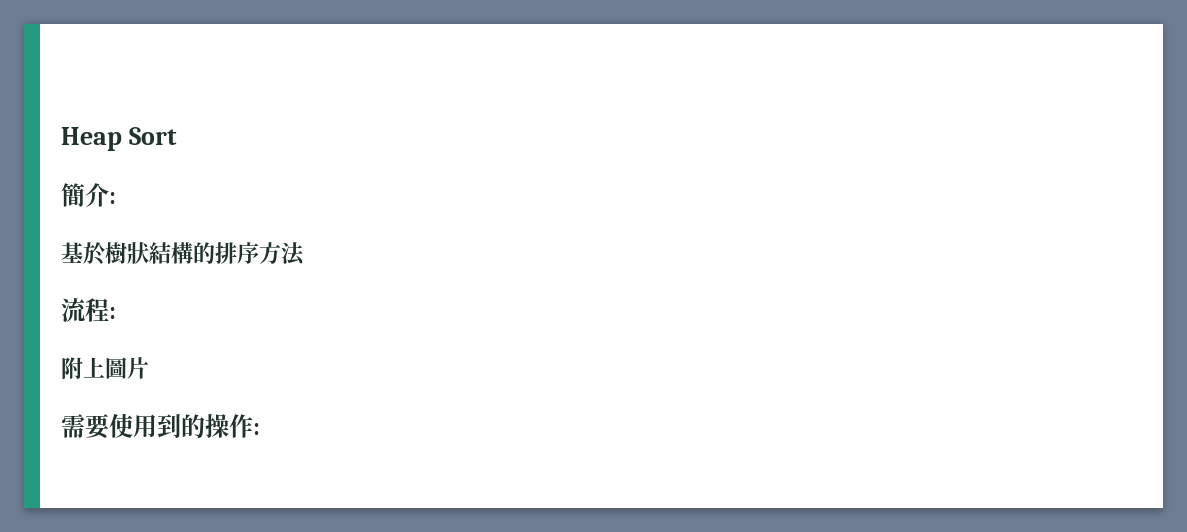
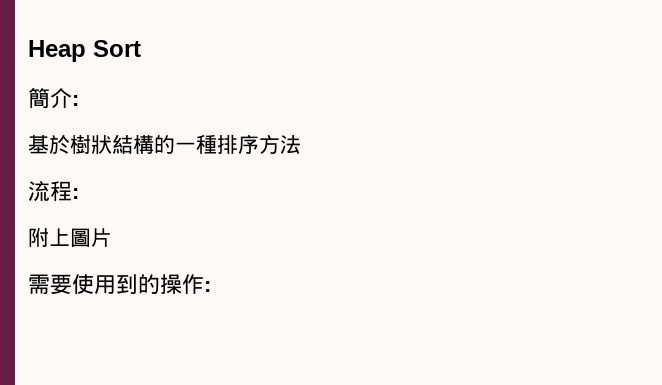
- 基於樹狀結構的排序方法
+ 基於樹狀結構的一種排序方法

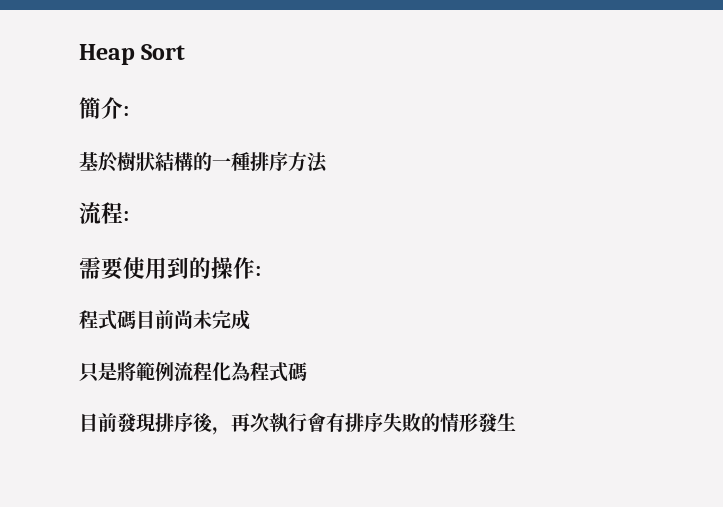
- 附上圖片
+ 程式碼目前尚未完成
+ 只是將範例流程化為程式碼
+ 目前發現排序後，再次執行會有排序失敗的情形發生

